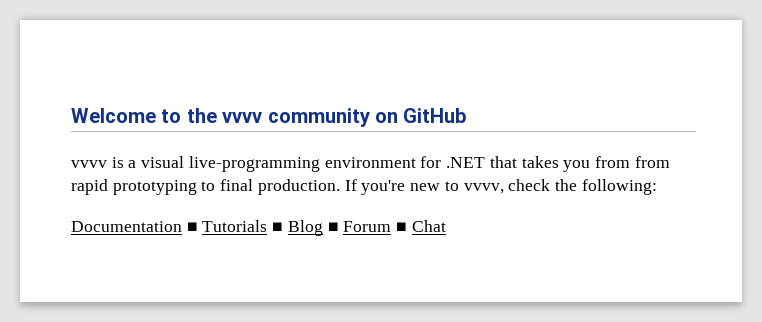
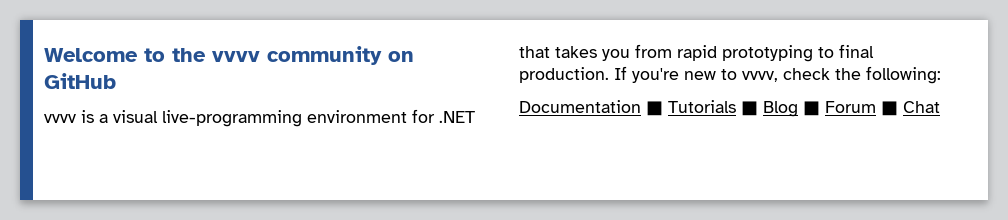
- vvvv is a visual live-programming environment for .NET that takes you from from rapid prototyping to final production.
+ vvvv is a visual live-programming environment for .NET that takes you from rapid prototyping to final production.

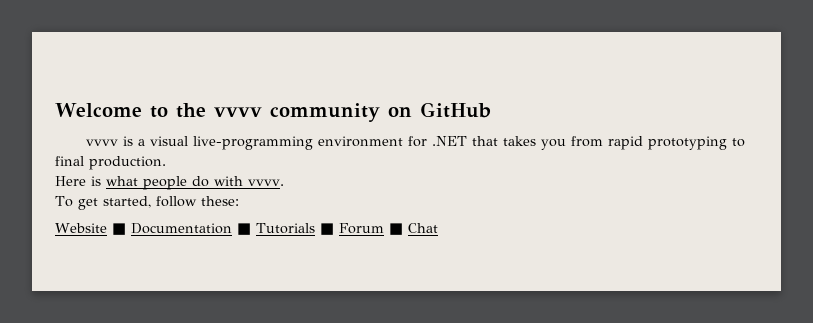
- vvvv is a visual live-programming environment for .NET that takes you from rapid prototyping to final production. If you're new to vvvv, check the following:
- Documentation ■ Tutorials ■ Blog ■ Forum ■ Chat
+ vvvv is a visual live-programming environment for .NET that takes you from rapid prototyping to final production.
+ Here is what people do with vvvv.
+ To get started, follow these:
+ Website ■ Documentation ■ Tutorials ■ Forum ■ Chat

